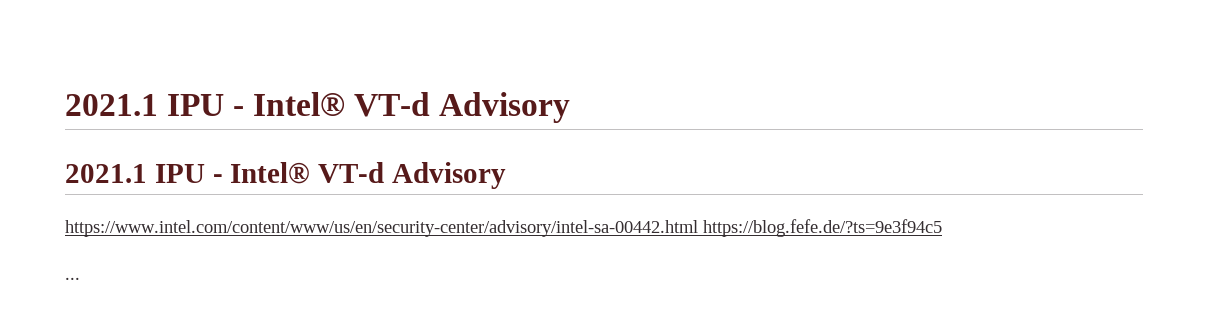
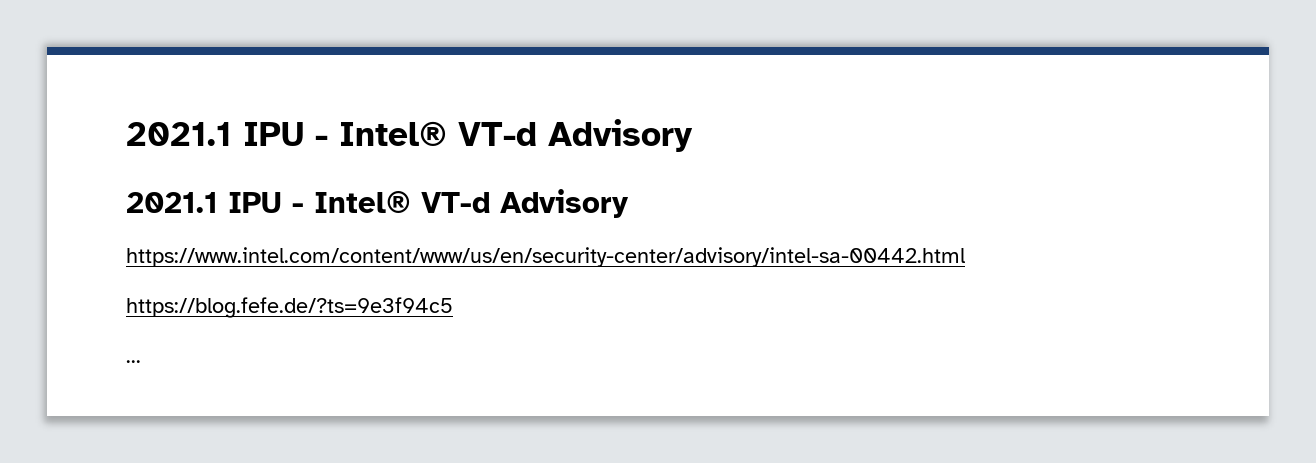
- https://www.intel.com/content/www/us/en/security-center/advisory/intel-sa-00442.html https://blog.fefe.de/?ts=9e3f94c5
+ https://www.intel.com/content/www/us/en/security-center/advisory/intel-sa-00442.html
+ https://blog.fefe.de/?ts=9e3f94c5

